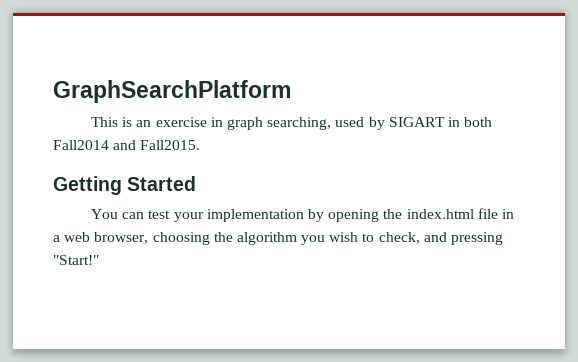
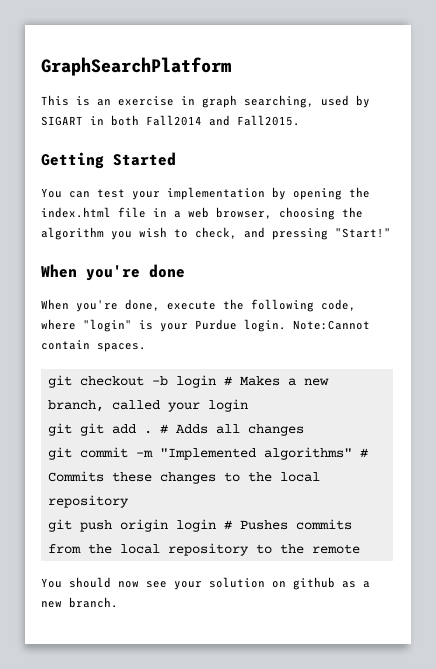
+ When you're done
+ When you're done, execute the following code, where "login" is your Purdue login. Note:Cannot contain spaces.
+ git checkout -b login # Makes a new branch, called your login
+ git git add . # Adds all changes
+ git commit -m "Implemented algorithms" # Commits these changes to the local repository
+ git push origin login # Pushes commits from the local repository to the remote
+ You should now see your solution on github as a new branch.

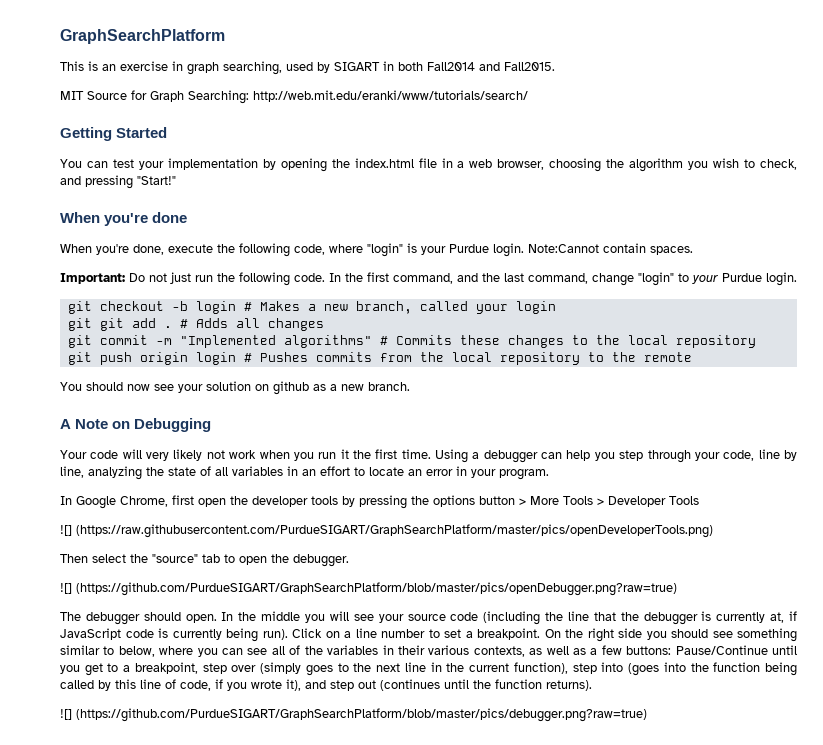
+ MIT Source for Graph Searching: http://web.mit.edu/eranki/www/tutorials/search/
+ Important: Do not just run the following code. In the first command, and the last command, change "login" to your Purdue login.
+ A Note on Debugging
+ Your code will very likely not work when you run it the first time. Using a debugger can help you step through your code, line by line, analyzing the state of all variables in an effort to locate an error in your program.
+ In Google Chrome, first open the developer tools by pressing the options button > More Tools > Developer Tools
+ ![] (https://raw.githubusercontent.com/PurdueSIGART/GraphSearchPlatform/master/pics/openDeveloperTools.png)
+ Then select the "source" tab to open the debugger.
+ ![] (https://github.com/PurdueSIGART/GraphSearchPlatform/blob/master/pics/openDebugger.png?raw=true)
+ The debugger should open. In the middle you will see your source code (including the line that the debugger is currently at, if JavaScript code is currently being run). Click on a line number to set a breakpoint. On the right side you should see something similar to below, where you can see all of the variables in their various contexts, as well as a few buttons: Pause/Continue until you get to a breakpoint, step over (simply goes to the next line in the current function), step into (goes into the function being called by this line of code, if you wrote it), and step out (continues until the function returns).
+ ![] (https://github.com/PurdueSIGART/GraphSearchPlatform/blob/master/pics/debugger.png?raw=true)

